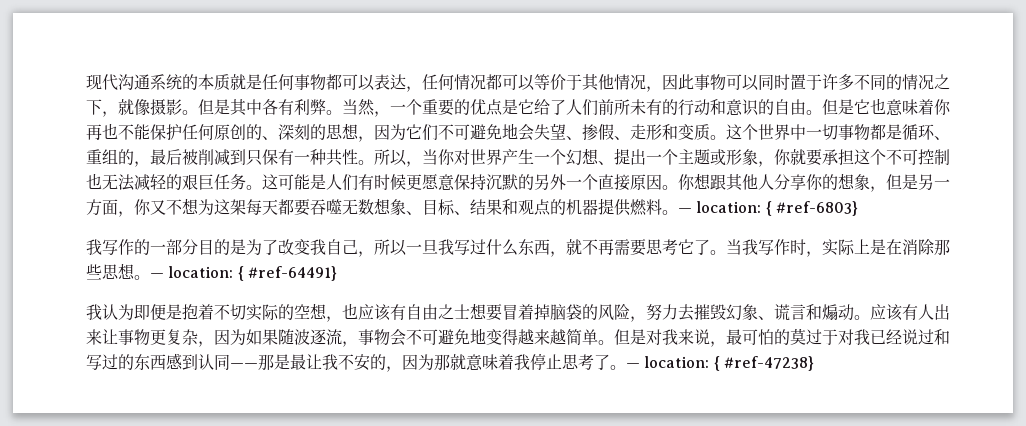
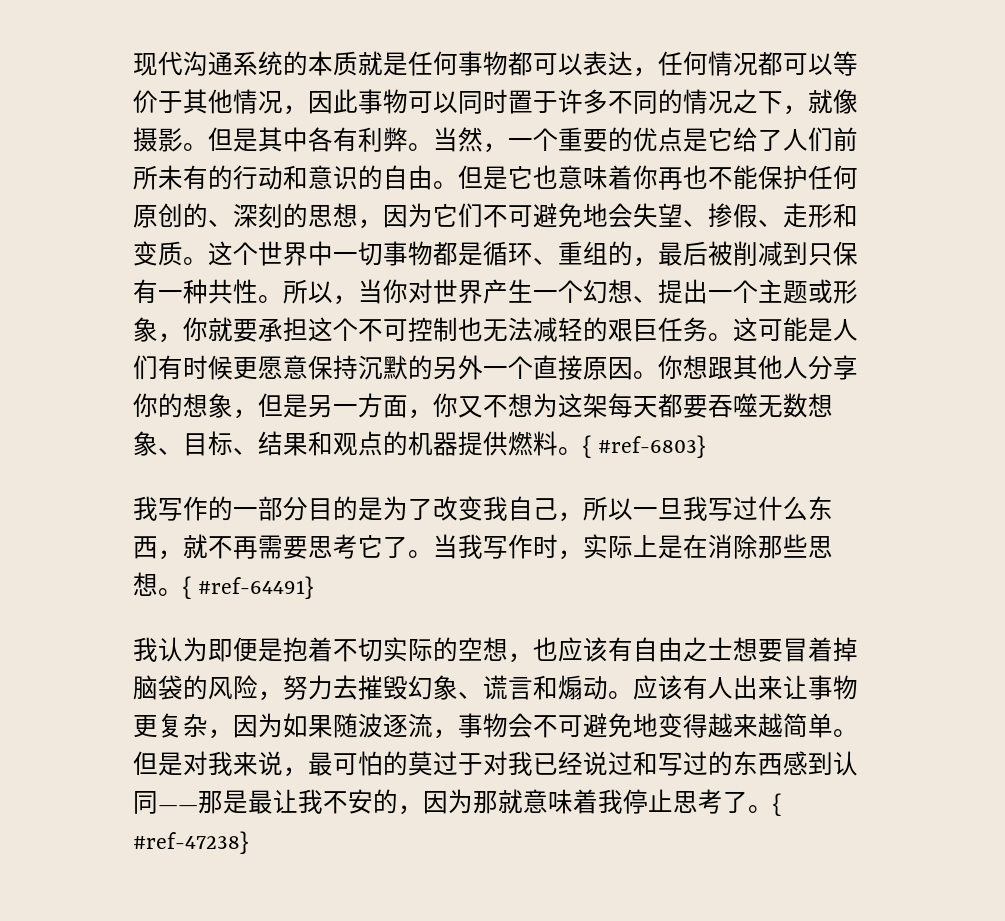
- — location: { #ref-6803}
+ { #ref-6803}
- — location: { #ref-64491}
+ { #ref-64491}
- — location: { #ref-47238}
+ { #ref-47238}

